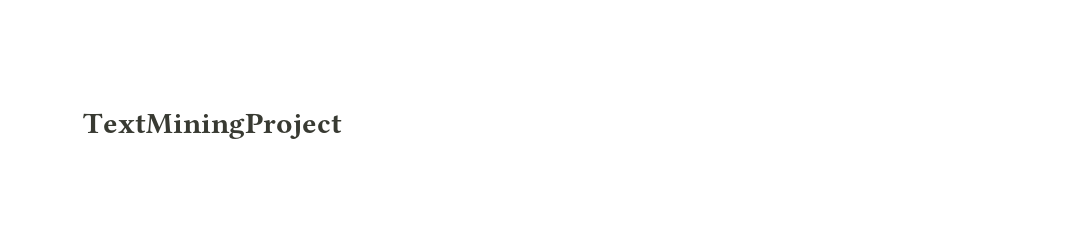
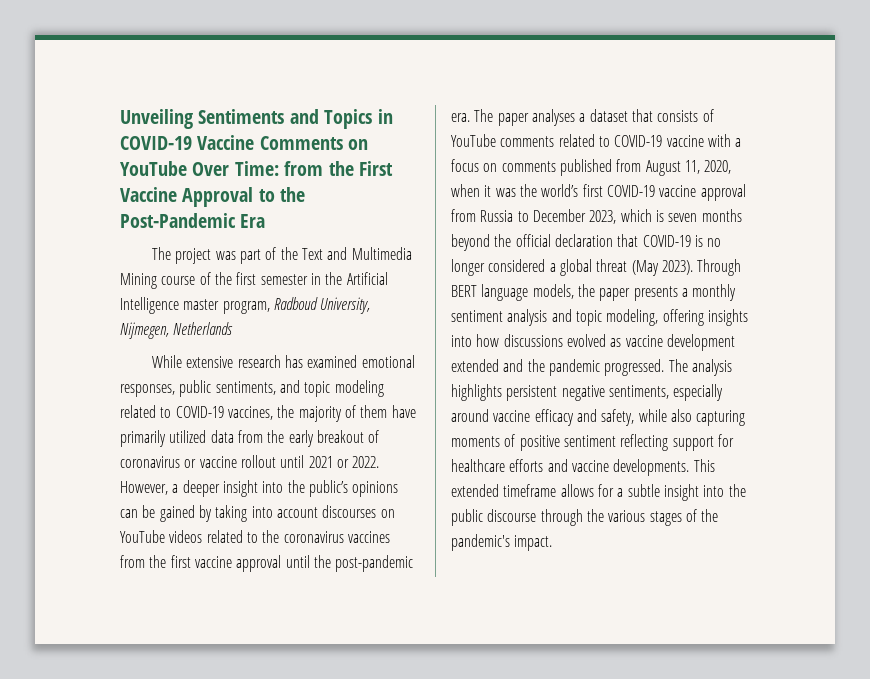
- TextMiningProject
+ Unveiling Sentiments and Topics in COVID-19 Vaccine Comments on YouTube Over Time: from the First Vaccine Approval to the Post-Pandemic Era
+ The project was part of the Text and Multimedia Mining course of the first semester in the Artificial Intelligence master program, Radboud University, Nijmegen, Netherlands
+ While extensive research has examined emotional responses, public sentiments, and topic modeling related to COVID-19 vaccines, the majority of them have primarily utilized data from the early breakout of coronavirus or vaccine rollout until 2021 or 2022. However, a deeper insight into the public’s opinions can be gained by taking into account discourses on YouTube videos related to the coronavirus vaccines from the first vaccine approval until the post-pandemic era. The paper analyses a dataset that consists of YouTube comments related to COVID-19 vaccine with a focus on comments published from August 11, 2020, when it was the world’s first COVID-19 vaccine approval from Russia to December 2023, which is seven months beyond the official declaration that COVID-19 is no longer considered a global threat (May 2023). Through BERT language models, the paper presents a monthly sentiment analysis and topic modeling, offering insights into how discussions evolved as vaccine development extended and the pandemic progressed. The analysis highlights persistent negative sentiments, especially around vaccine efficacy and safety, while also capturing moments of positive sentiment reflecting support for healthcare efforts and vaccine developments. This extended timeframe allows for a subtle insight into the public discourse through the various stages of the pandemic's impact.

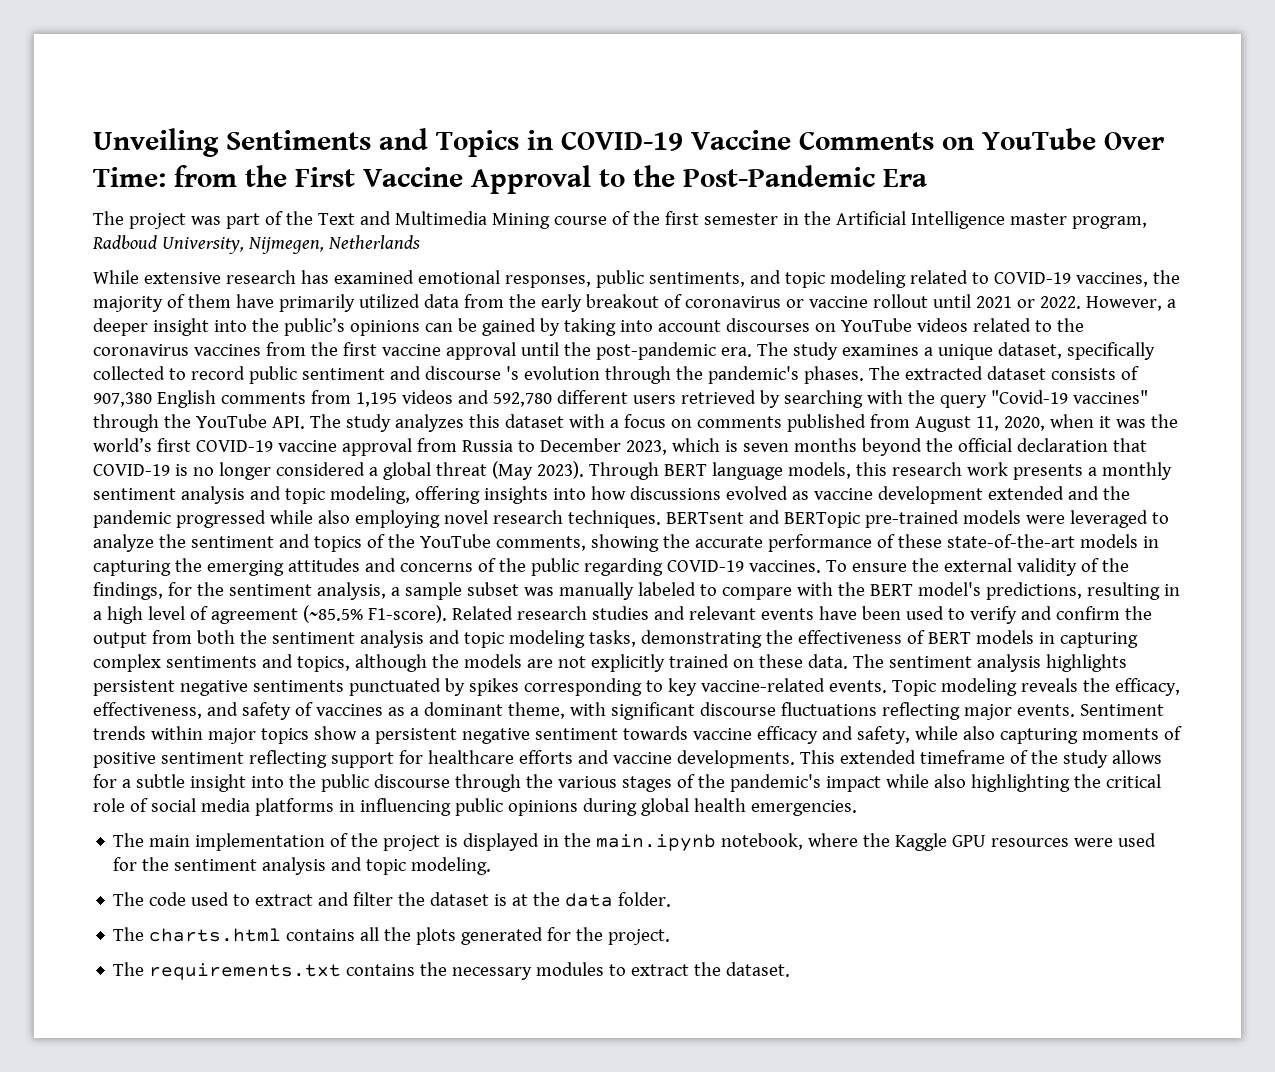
- The paper analyses a dataset that consists of YouTube comments related to COVID-19 vaccine with a focus on comments published from August 11, 2020, when it was the world’s first COVID-19 vaccine approval from Russia to December 2023, which is seven months beyond the official declaration that COVID-19 is no longer considered a global threat (May 2023).
+ The study examines a unique dataset, specifically collected to record public sentiment and discourse 's evolution through the pandemic's phases. The extracted dataset consists of 907,380 English comments from 1,195 videos and 592,780 different users retrieved by searching with the query "Covid-19 vaccines" through the YouTube API. The study analyzes this dataset with a focus on comments published from August 11, 2020, when it was the world’s first COVID-19 vaccine approval from Russia to December 2023, which is seven months beyond the official declaration that COVID-19 is no longer considered a global threat (May 2023).
- Through BERT language models, the paper presents a monthly sentiment analysis and topic modeling, offering insights into how discussions evolved as vaccine development extended and the pandemic progressed. The analysis highlights persistent negative sentiments, especially around vaccine efficacy and safety, while also capturing moments of positive sentiment reflecting support for healthcare efforts and vaccine developments.
+ Through BERT language models, this research work presents a monthly sentiment analysis and topic modeling, offering insights into how discussions evolved as vaccine development extended and the pandemic progressed while also employing novel research techniques. BERTsent and BERTopic pre-trained models were leveraged to analyze the sentiment and topics of the YouTube comments, showing the accurate performance of these state-of-the-art models in capturing the emerging attitudes and concerns of the public regarding COVID-19 vaccines. To ensure the external validity of the findings, for the sentiment analysis, a sample subset was manually labeled to compare with the BERT model's predictions, resulting in a high level of agreement (~85.5% F1-score). Related research studies and relevant events have been used to verify and confirm the output from both the sentiment analysis and topic modeling tasks, demonstrating the effectiveness of BERT models in capturing complex sentiments and topics, although the models are not explicitly trained on these data. The sentiment analysis highlights persistent negative sentiments punctuated by spikes corresponding to key vaccine-related events. Topic modeling reveals the efficacy, effectiveness, and safety of vaccines as a dominant theme, with significant discourse fluctuations reflecting major events. Sentiment trends within major topics show a persistent negative sentiment towards vaccine efficacy and safety, while also capturing moments of positive sentiment reflecting support for healthcare efforts and vaccine developments.
- This extended timeframe allows for a subtle insight into the public discourse through the various stages of the pandemic's impact.
+ This extended timeframe of the study allows for a subtle insight into the public discourse through the various stages of the pandemic's impact while also highlighting the critical role of social media platforms in influencing public opinions during global health emergencies.
+ The main implementation of the project is displayed in the main.ipynb notebook, where the Kaggle GPU resources were used for the sentiment analysis and topic modeling.
+ The code used to extract and filter the dataset is at the data folder.
+ The charts.html contains all the plots generated for the project.
+ The requirements.txt contains the necessary modules to extract the dataset.

